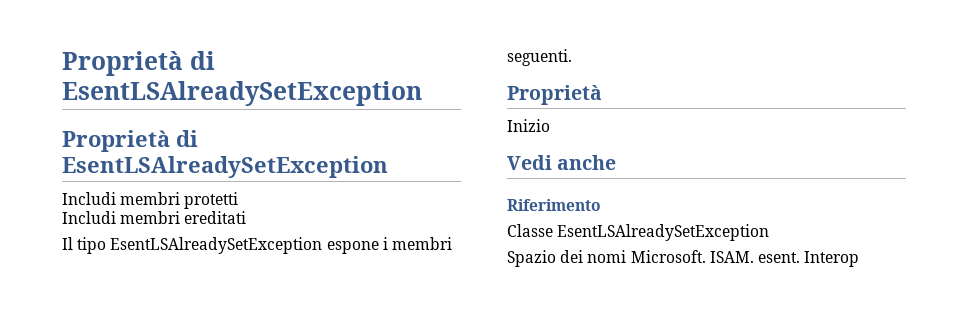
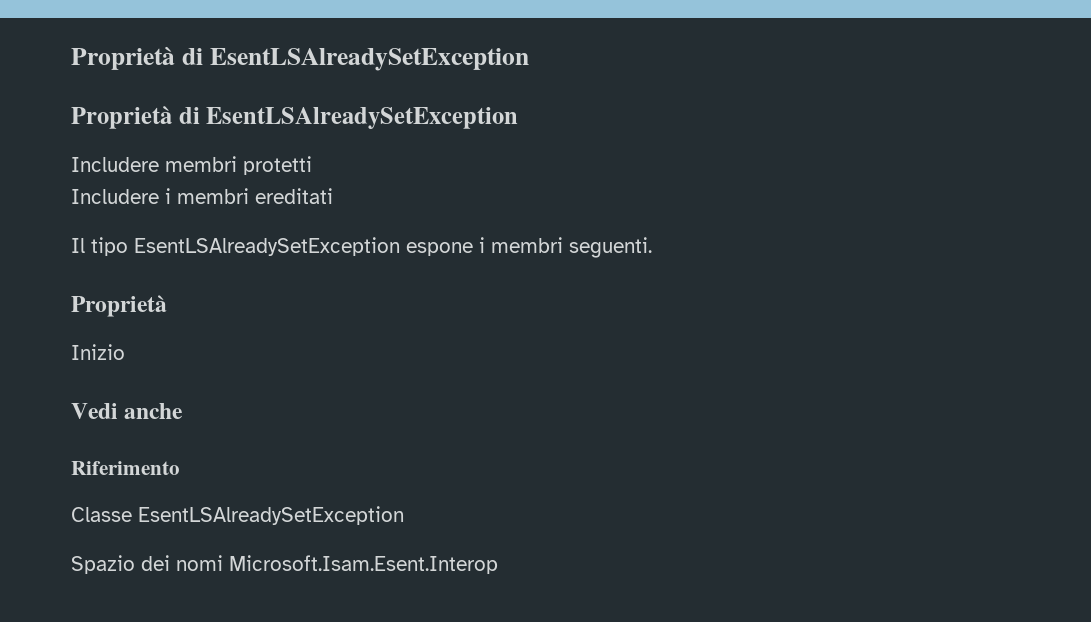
- Includi membri protetti
+ Includere membri protetti
- Includi membri ereditati
+ Includere i membri ereditati
- Spazio dei nomi Microsoft. ISAM. esent. Interop
+ Spazio dei nomi Microsoft.Isam.Esent.Interop

